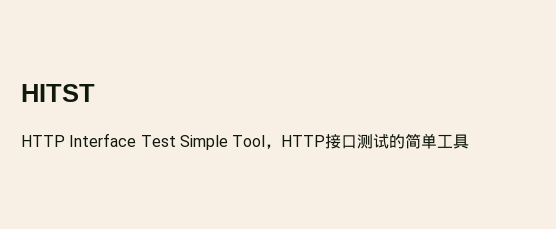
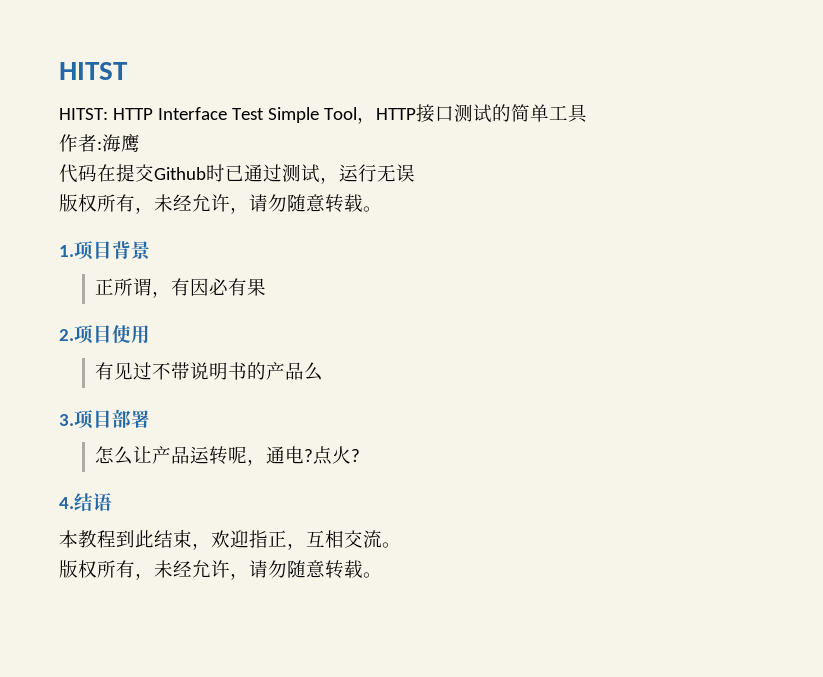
- HTTP Interface Test Simple Tool，HTTP接口测试的简单工具
+ HITST: HTTP Interface Test Simple Tool，HTTP接口测试的简单工具
+ 作者:海鹰
+ 代码在提交Github时已通过测试，运行无误
+ 版权所有，未经允许，请勿随意转载。
+ 1.项目背景
+ 正所谓，有因必有果
+ 2.项目使用
+ 有见过不带说明书的产品么
+ 3.项目部署
+ 怎么让产品运转呢，通电?点火?
+ 4.结语
+ 本教程到此结束，欢迎指正，互相交流。
+ 版权所有，未经允许，请勿随意转载。

